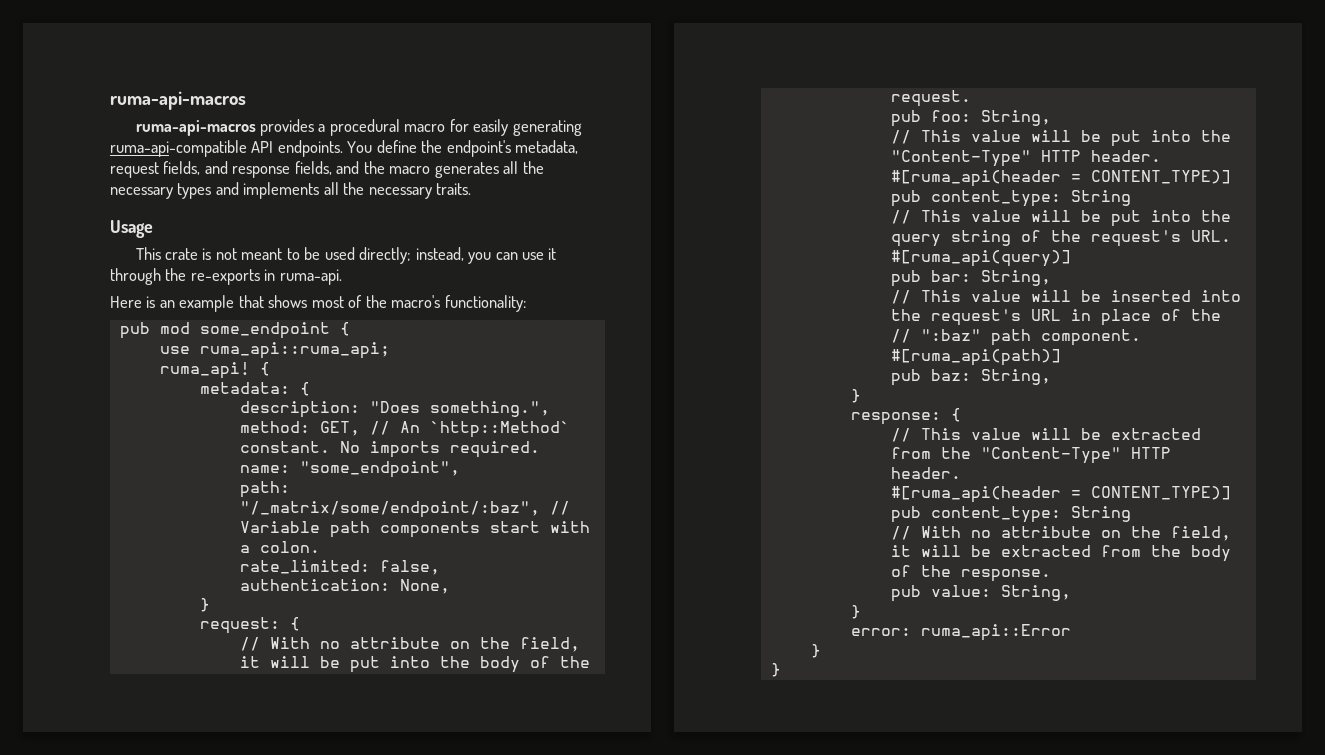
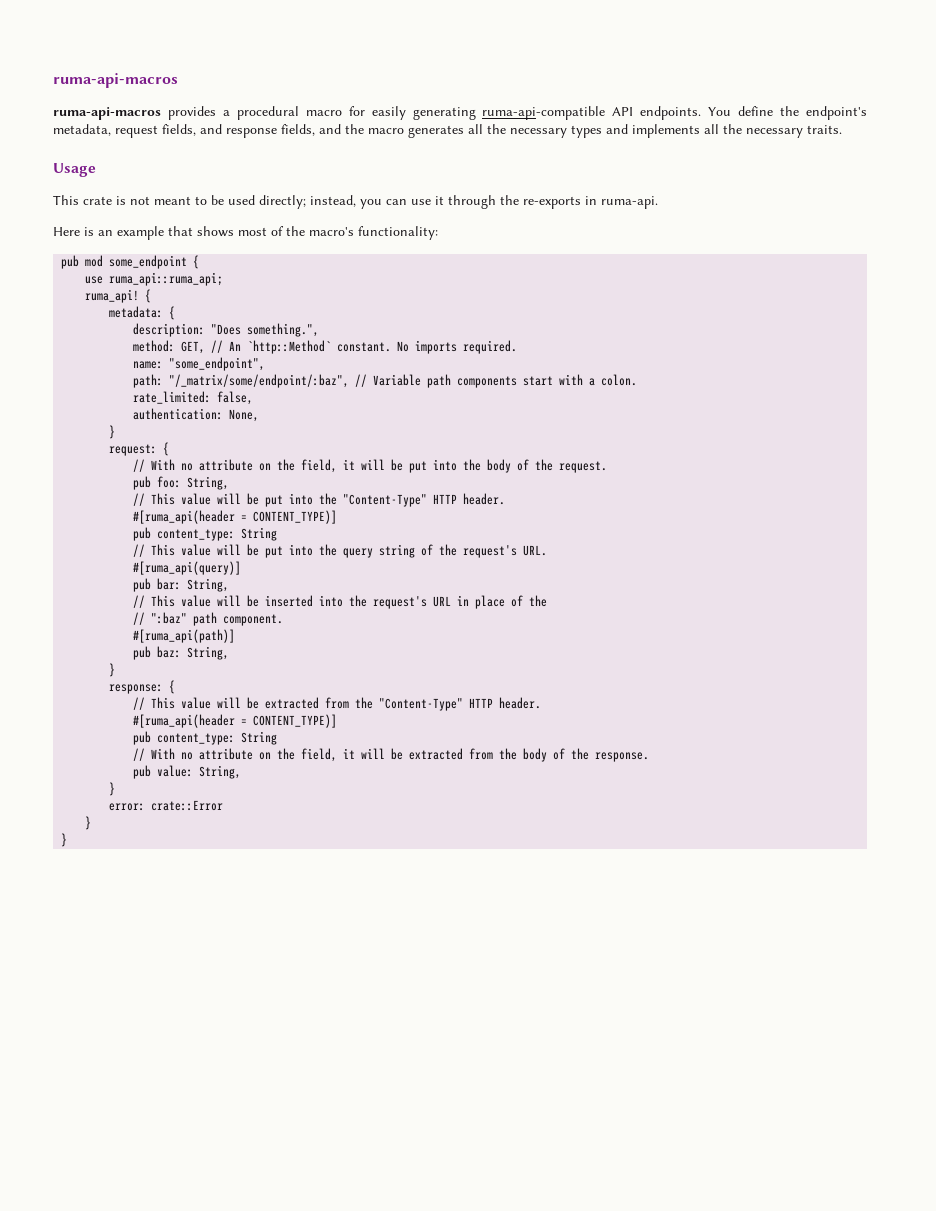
- error: ruma_api::Error
+ error: crate::Error

